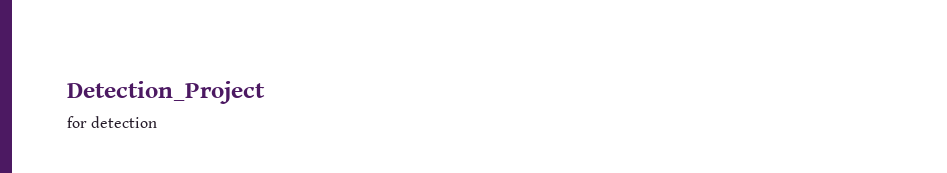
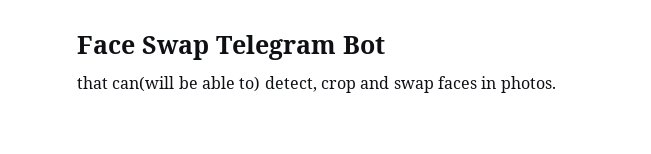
- Detection_Project
- for detection
+ Face Swap Telegram Bot
+ that can(will be able to) detect, crop and swap faces in photos.

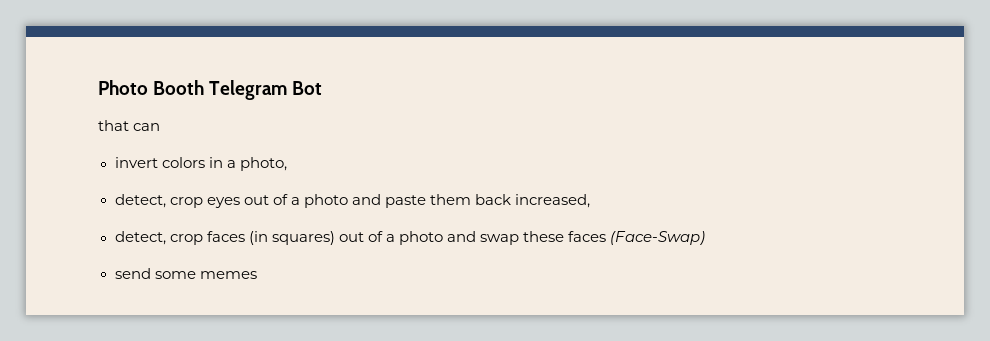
- Face Swap Telegram Bot
+ Photo Booth Telegram Bot
- that can(will be able to) detect, crop and swap faces in photos.
+ that can
+ invert colors in a photo,
+ detect, crop eyes out of a photo and paste them back increased,
+ detect, crop faces (in squares) out of a photo and swap these faces (Face-Swap)
+ send some memes

